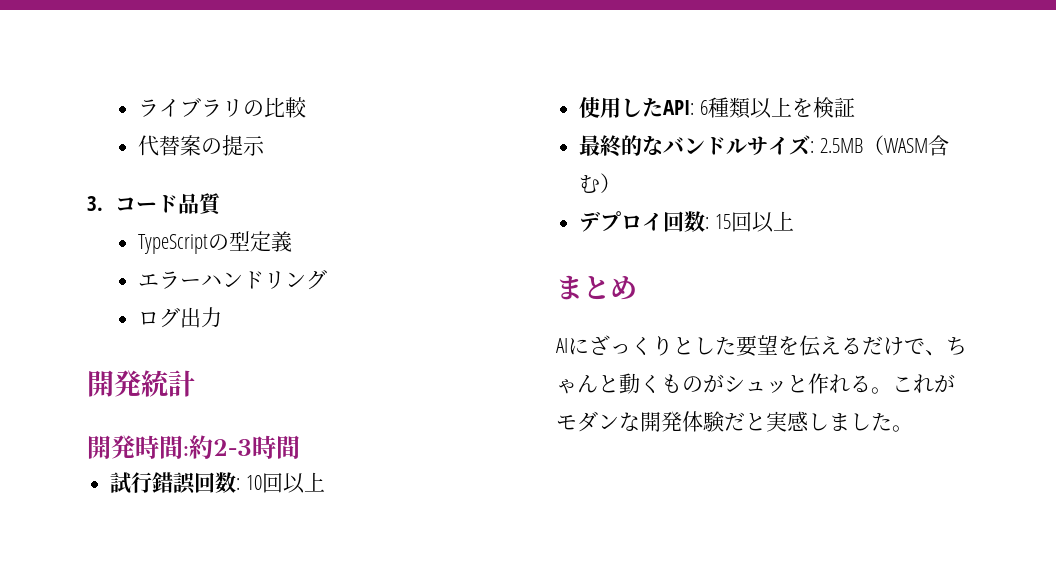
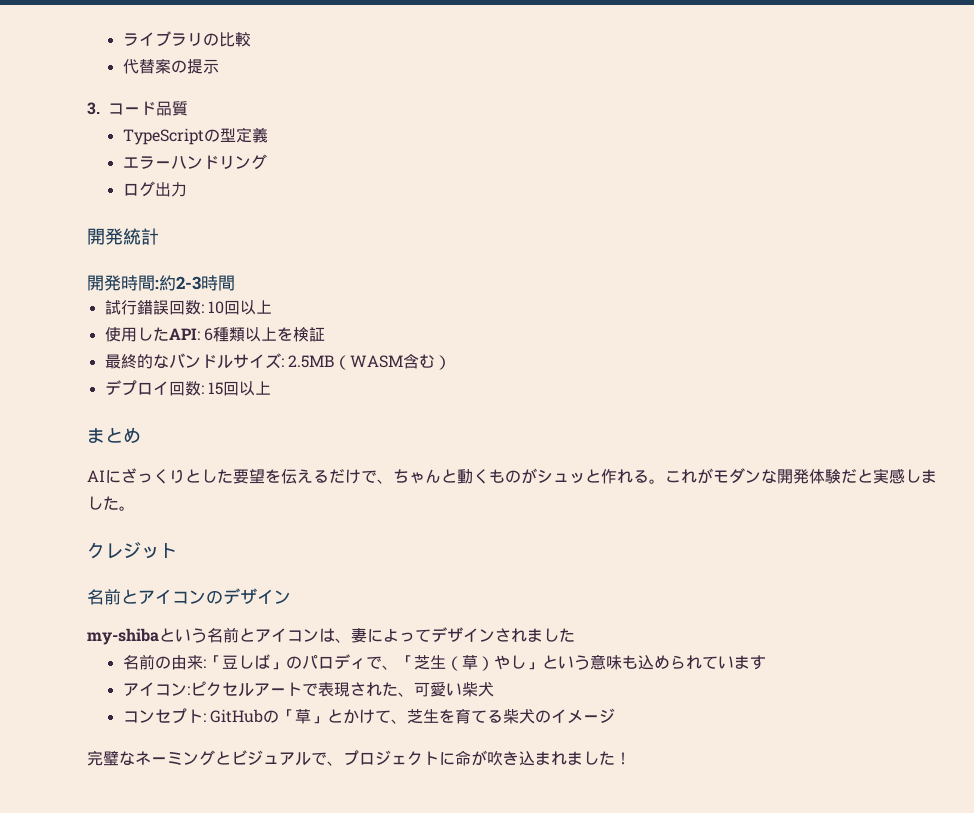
+ クレジット
+ 名前とアイコンのデザイン
+ my-shibaという名前とアイコンは、妻によってデザインされました
+ 名前の由来:「豆しば」のパロディで、「芝生（草）やし」という意味も込められています
+ アイコン:ピクセルアートで表現された、可愛い柴犬
+ コンセプト: GitHubの「草」とかけて、芝生を育てる柴犬のイメージ
+ 完璧なネーミングとビジュアルで、プロジェクトに命が吹き込まれました！

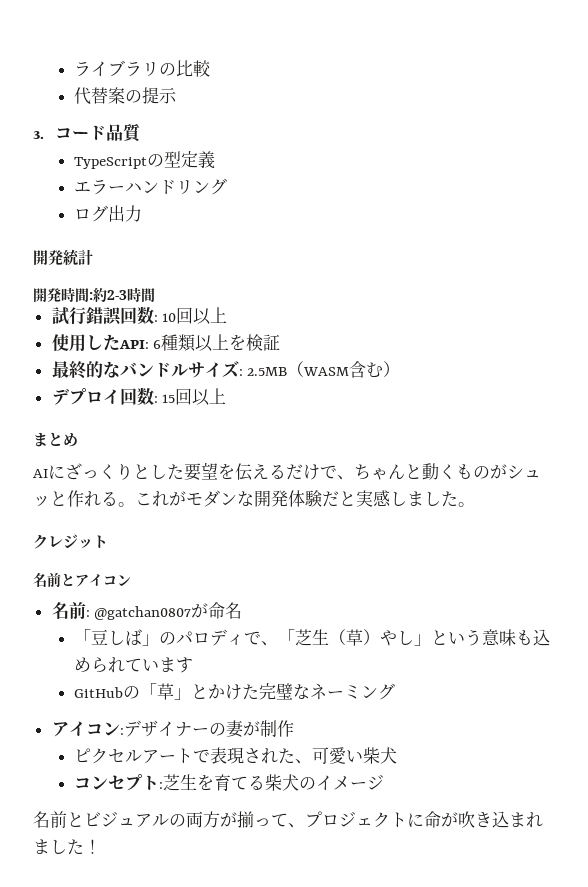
- 名前とアイコンのデザイン
- my-shibaという名前とアイコンは、妻によってデザインされました
- 名前の由来:「豆しば」のパロディで、「芝生（草）やし」という意味も込められています
+ 名前とアイコン
+ 名前: @gatchan0807が命名
+ 「豆しば」のパロディで、「芝生（草）やし」という意味も込められています
- アイコン:ピクセルアートで表現された、可愛い柴犬
+ GitHubの「草」とかけた完璧なネーミング
+ アイコン:デザイナーの妻が制作
+ ピクセルアートで表現された、可愛い柴犬
- コンセプト: GitHubの「草」とかけて、芝生を育てる柴犬のイメージ
+ コンセプト:芝生を育てる柴犬のイメージ
- 完璧なネーミングとビジュアルで、プロジェクトに命が吹き込まれました！
+ 名前とビジュアルの両方が揃って、プロジェクトに命が吹き込まれました！

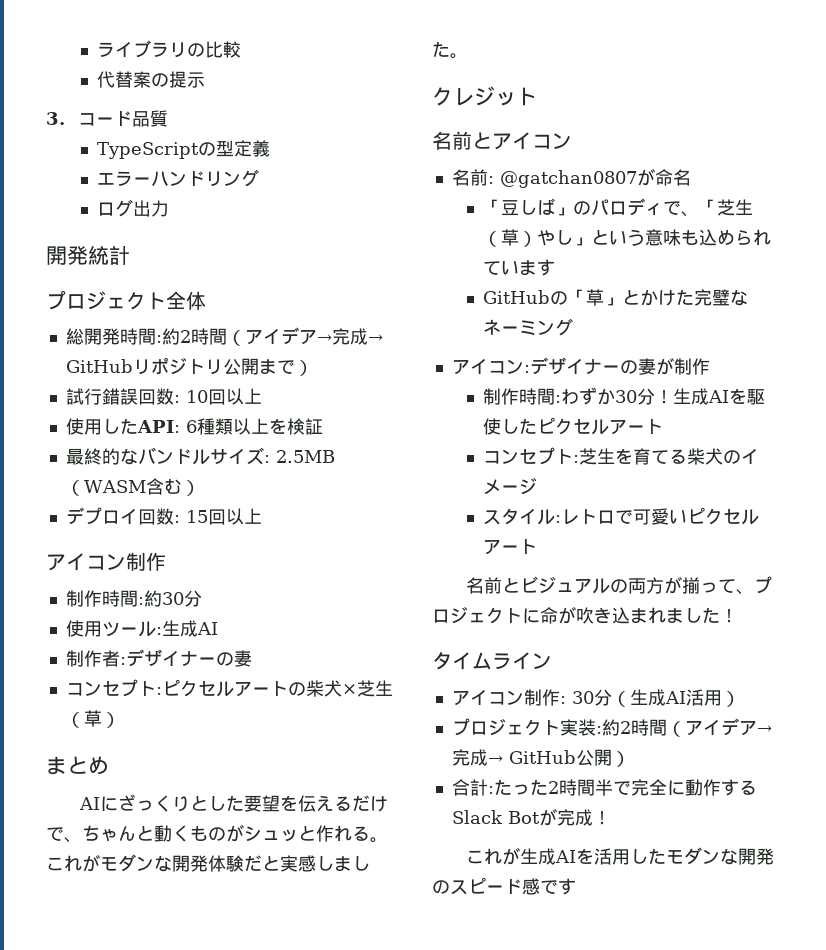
- 開発時間:約2-3時間
+ プロジェクト全体
+ 総開発時間:約2時間（アイデア→完成→ GitHubリポジトリ公開まで）
  デプロイ回数: 15回以上
+ アイコン制作
+ 制作時間:約30分
+ 使用ツール:生成AI
+ 制作者:デザイナーの妻
+ コンセプト:ピクセルアートの柴犬×芝生（草）
- ピクセルアートで表現された、可愛い柴犬
+ 制作時間:わずか30分！生成AIを駆使したピクセルアート
+ スタイル:レトロで可愛いピクセルアート
+ タイムライン
+ アイコン制作: 30分（生成AI活用）
+ プロジェクト実装:約2時間（アイデア→完成→ GitHub公開）
+ 合計:たった2時間半で完全に動作するSlack Botが完成！
+ これが生成AIを活用したモダンな開発のスピード感です

